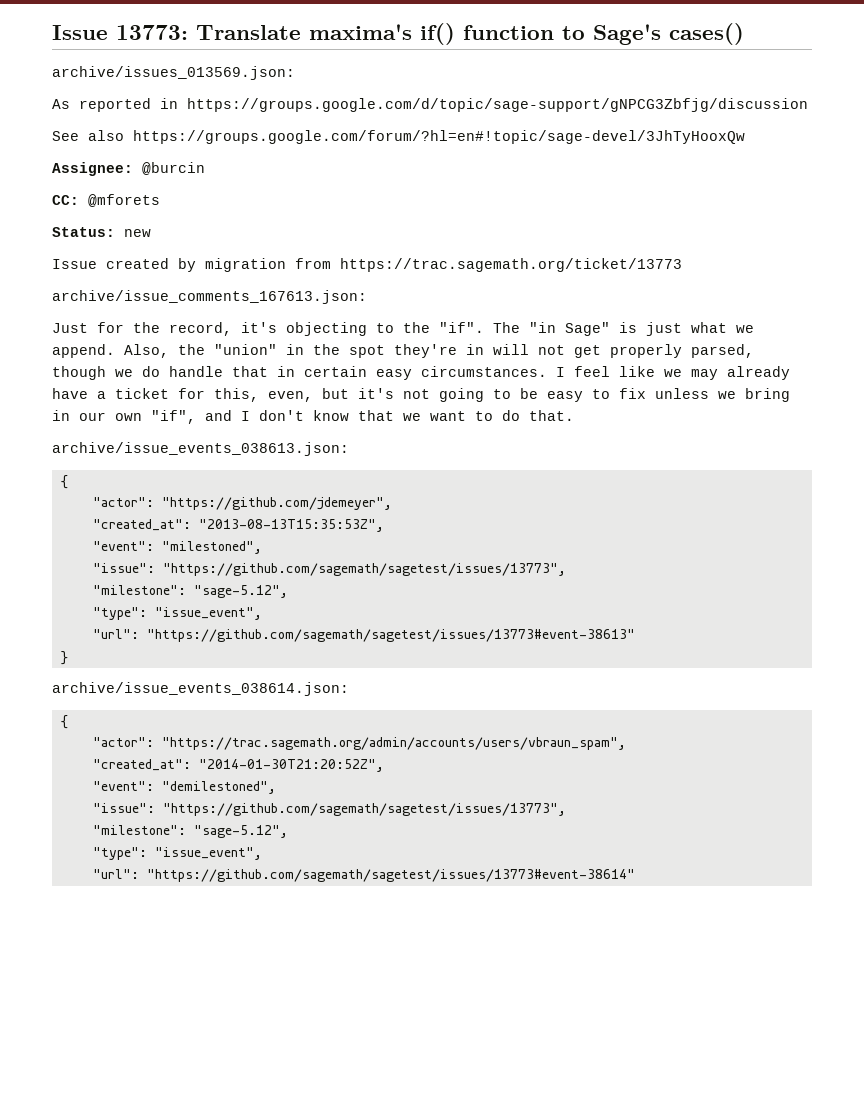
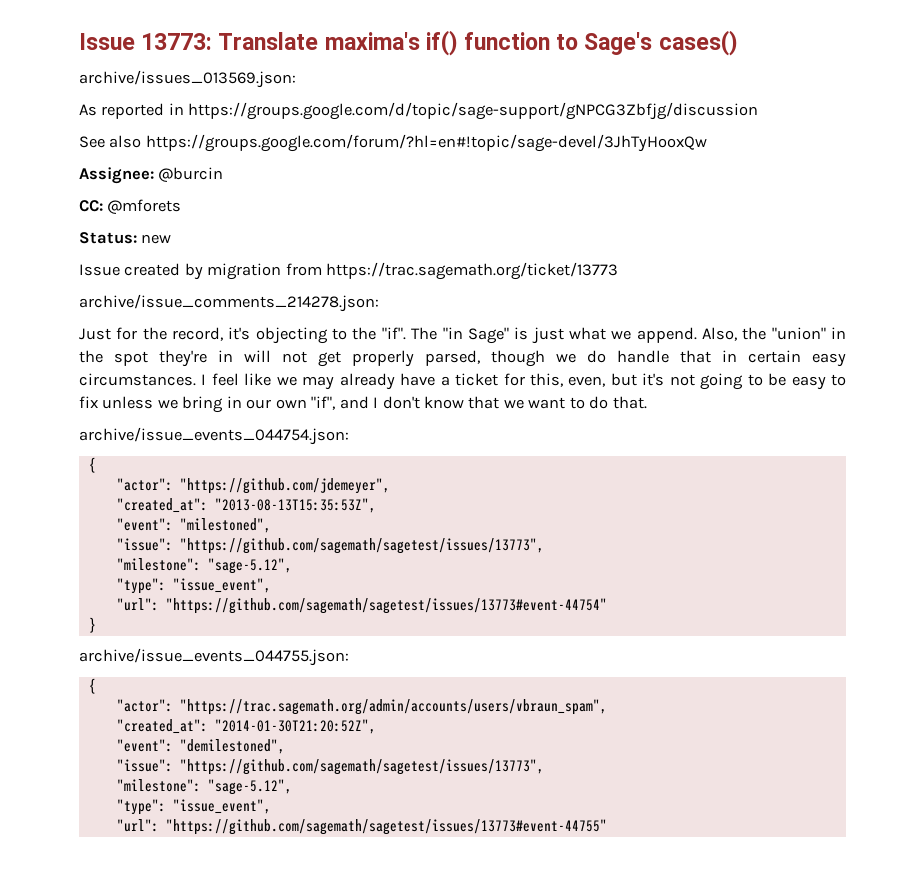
- archive/issue_comments_167613.json:
+ archive/issue_comments_214278.json:
- archive/issue_events_038613.json:
+ archive/issue_events_044754.json:
- "url": "https://github.com/sagemath/sagetest/issues/13773#event-38613"
+ "url": "https://github.com/sagemath/sagetest/issues/13773#event-44754"
- archive/issue_events_038614.json:
+ archive/issue_events_044755.json:
- "url": "https://github.com/sagemath/sagetest/issues/13773#event-38614"
+ "url": "https://github.com/sagemath/sagetest/issues/13773#event-44755"

